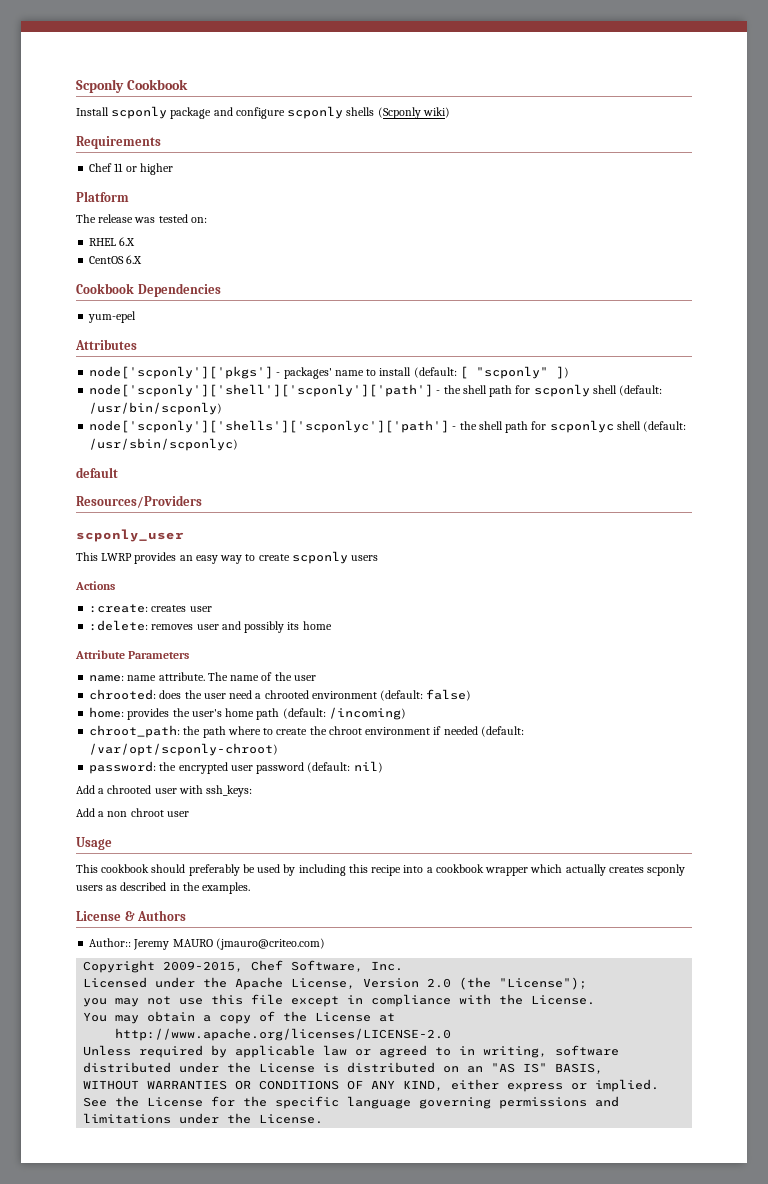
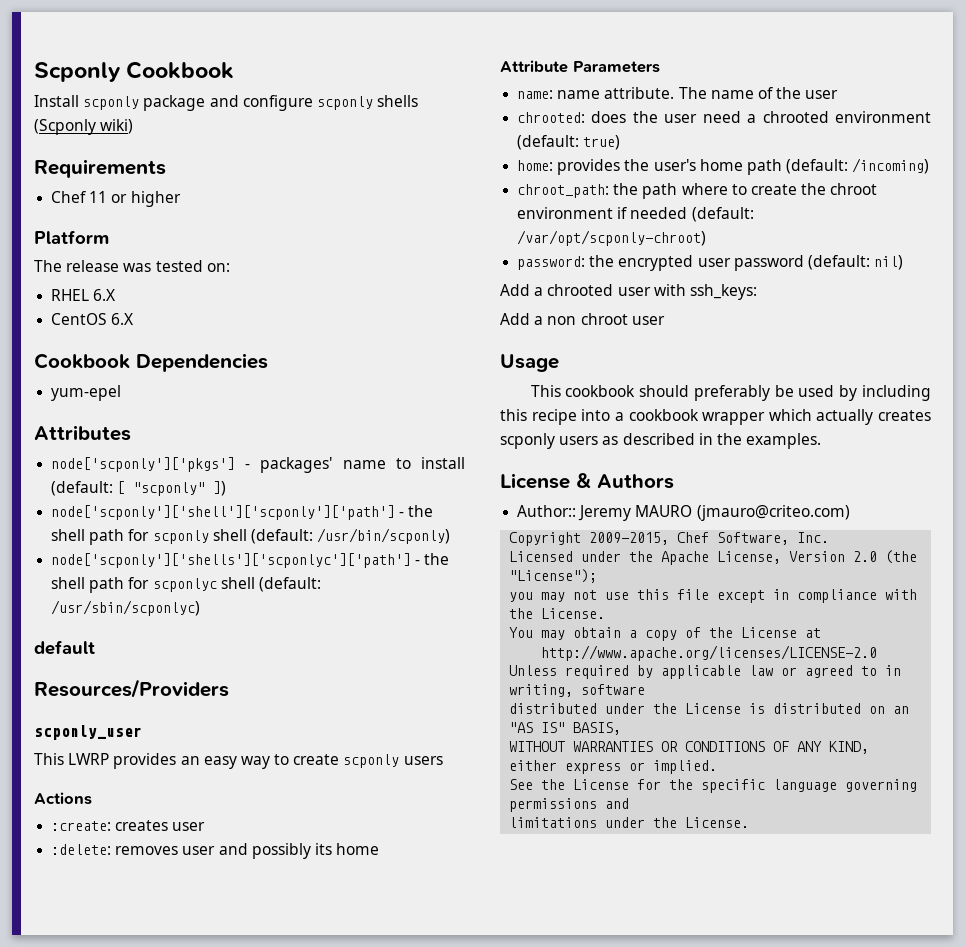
- chrooted: does the user need a chrooted environment (default: false)
+ chrooted: does the user need a chrooted environment (default: true)

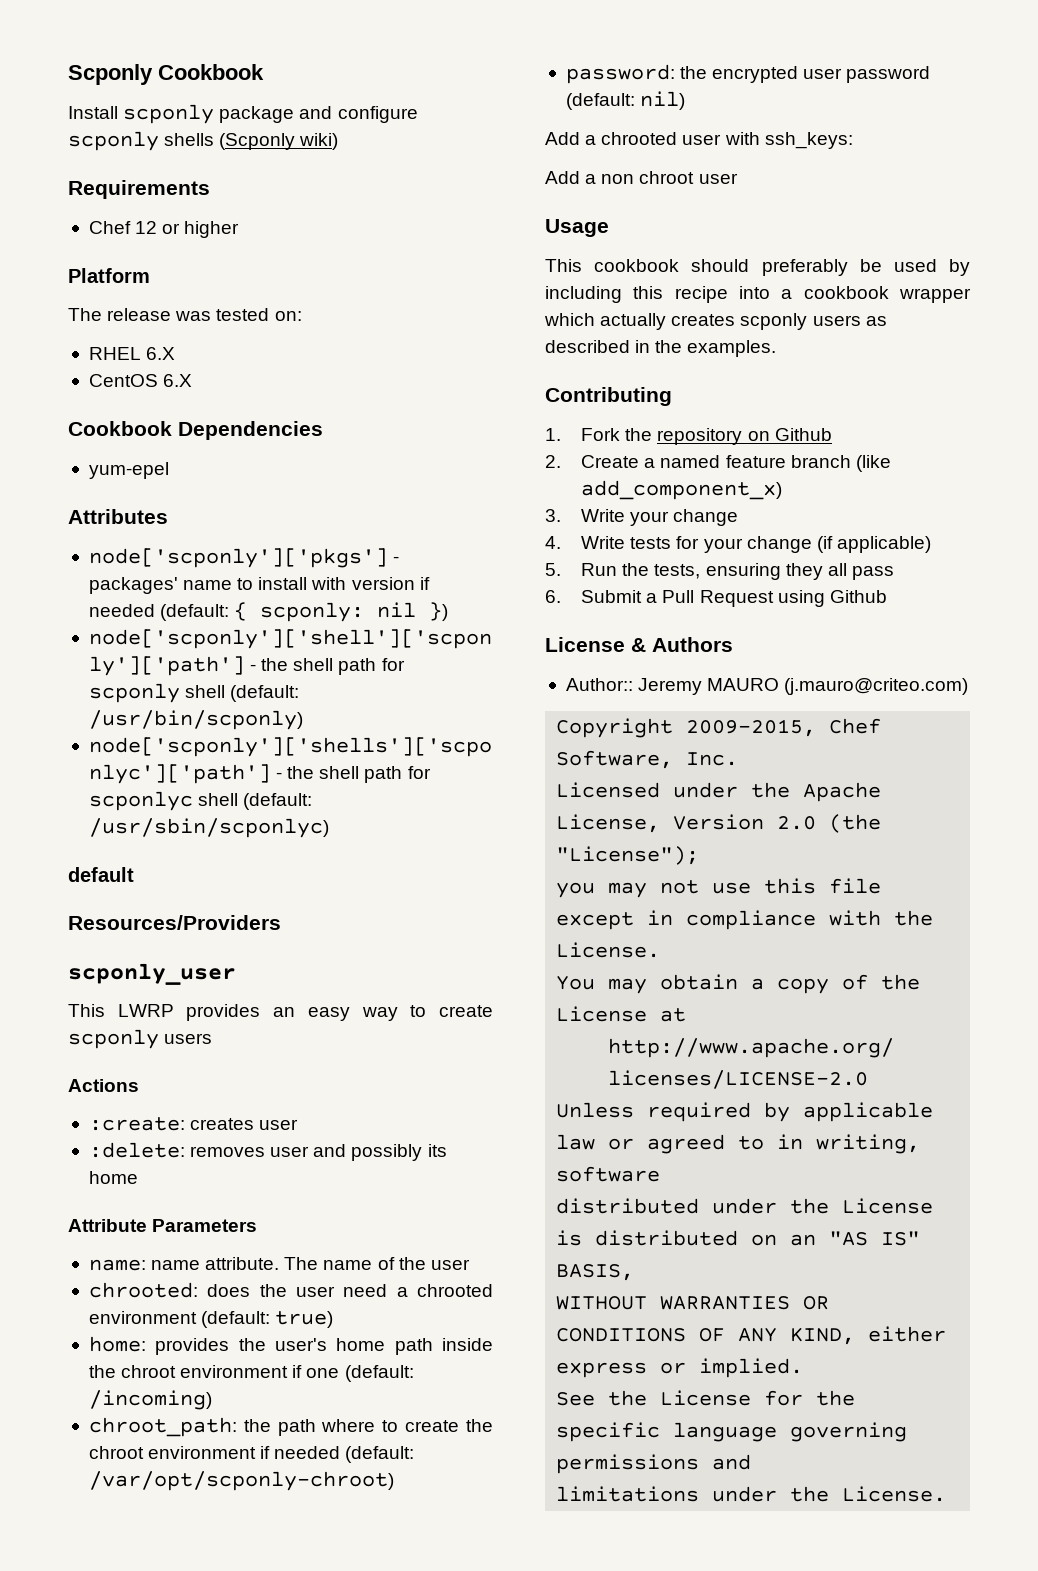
- Chef 11 or higher
+ Chef 12 or higher
- node['scponly']['pkgs'] - packages' name to install (default: [ "scponly" ])
+ node['scponly']['pkgs'] - packages' name to install with version if needed (default: { scponly: nil })
- home: provides the user's home path (default: /incoming)
+ home: provides the user's home path inside the chroot environment if one (default: /incoming)
+ Contributing
+ 1. Fork the repository on Github
+ 2. Create a named feature branch (like add_component_x)
+ 3. Write your change
+ 4. Write tests for your change (if applicable)
+ 5. Run the tests, ensuring they all pass
+ 6. Submit a Pull Request using Github
- Author:: Jeremy MAURO (jmauro@criteo.com)
+ Author:: Jeremy MAURO (j.mauro@criteo.com)

